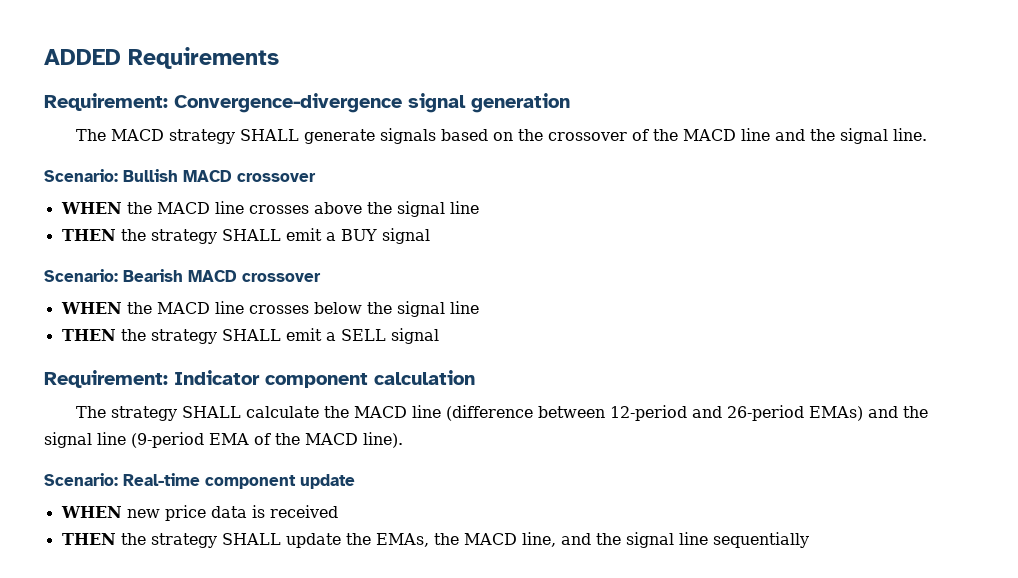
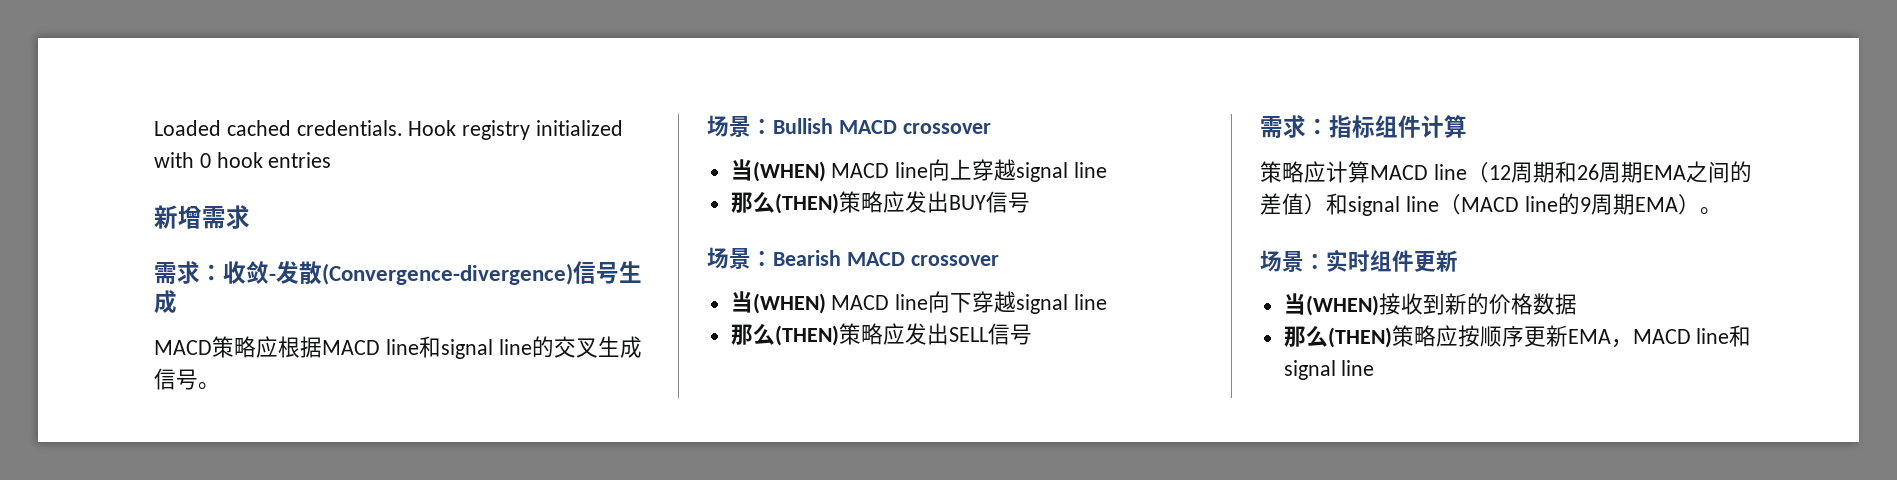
- ADDED Requirements
- Requirement: Convergence-divergence signal generation
- The MACD strategy SHALL generate signals based on the crossover of the MACD line and the signal line.
- Scenario: Bullish MACD crossover
- WHEN the MACD line crosses above the signal line
- THEN the strategy SHALL emit a BUY signal
- Scenario: Bearish MACD crossover
- WHEN the MACD line crosses below the signal line
- THEN the strategy SHALL emit a SELL signal
- Requirement: Indicator component calculation
- The strategy SHALL calculate the MACD line (difference between 12-period and 26-period EMAs) and the signal line (9-period EMA of the MACD line).
- Scenario: Real-time component update
- WHEN new price data is received
- THEN the strategy SHALL update the EMAs, the MACD line, and the signal line sequentially
+ Loaded cached credentials. Hook registry initialized with 0 hook entries
+ 新增需求
+ 需求：收敛-发散(Convergence-divergence)信号生成
+ MACD策略应根据MACD line和signal line的交叉生成信号。
+ 场景：Bullish MACD crossover
+ 当(WHEN) MACD line向上穿越signal line
+ 那么(THEN)策略应发出BUY信号
+ 场景：Bearish MACD crossover
+ 当(WHEN) MACD line向下穿越signal line
+ 那么(THEN)策略应发出SELL信号
+ 需求：指标组件计算
+ 策略应计算MACD line（12周期和26周期EMA之间的差值）和signal line（MACD line的9周期EMA）。
+ 场景：实时组件更新
+ 当(WHEN)接收到新的价格数据
+ 那么(THEN)策略应按顺序更新EMA，MACD line和signal line

